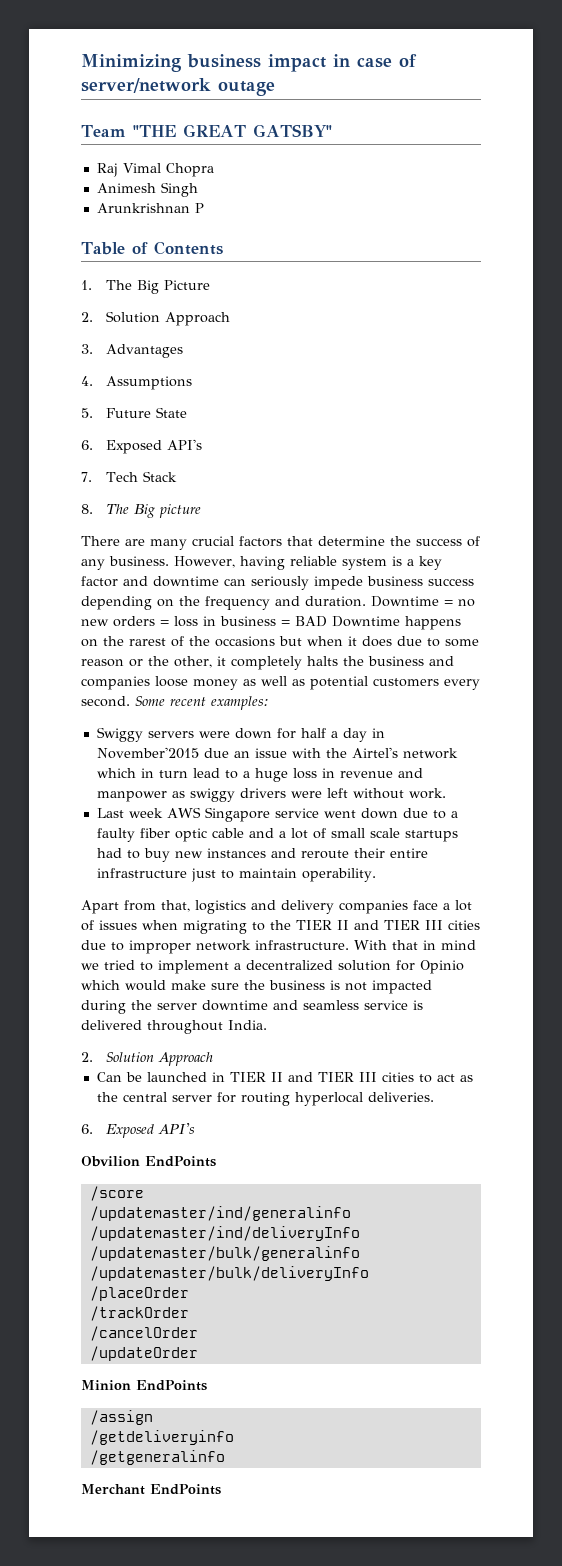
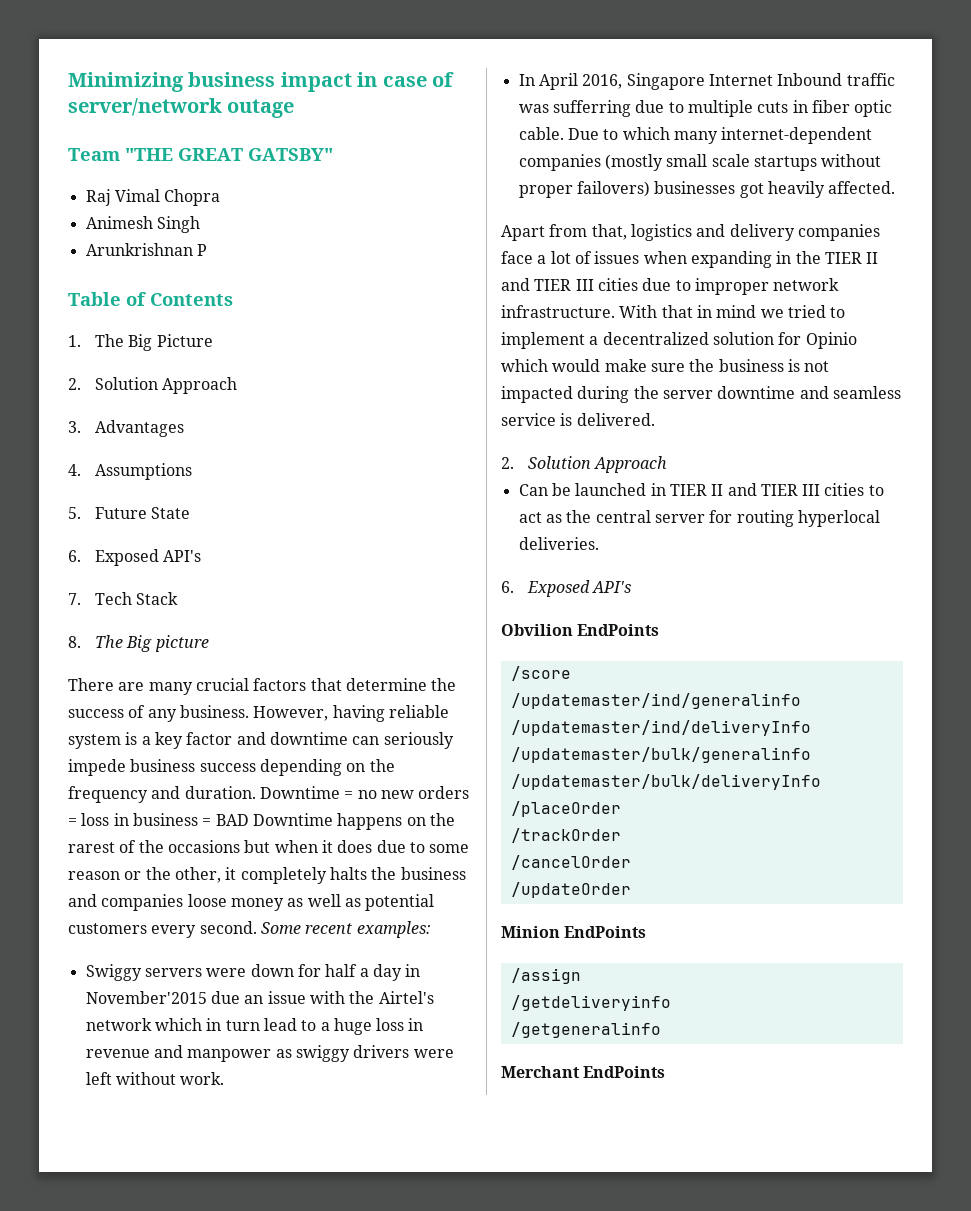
- Last week AWS Singapore service went down due to a faulty fiber optic cable and a lot of small scale startups had to buy new instances and reroute their entire infrastructure just to maintain operability.
+ In April 2016, Singapore Internet Inbound traffic was sufferring due to multiple cuts in fiber optic cable. Due to which many internet-dependent companies (mostly small scale startups without proper failovers) businesses got heavily affected.
- Apart from that, logistics and delivery companies face a lot of issues when migrating to the TIER II and TIER III cities due to improper network infrastructure.
+ Apart from that, logistics and delivery companies face a lot of issues when expanding in the TIER II and TIER III cities due to improper network infrastructure.
- With that in mind we tried to implement a decentralized solution for Opinio which would make sure the business is not impacted during the server downtime and seamless service is delivered throughout India.
+ With that in mind we tried to implement a decentralized solution for Opinio which would make sure the business is not impacted during the server downtime and seamless service is delivered.

